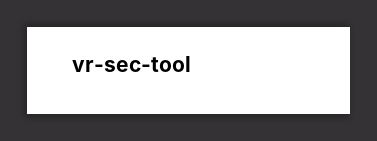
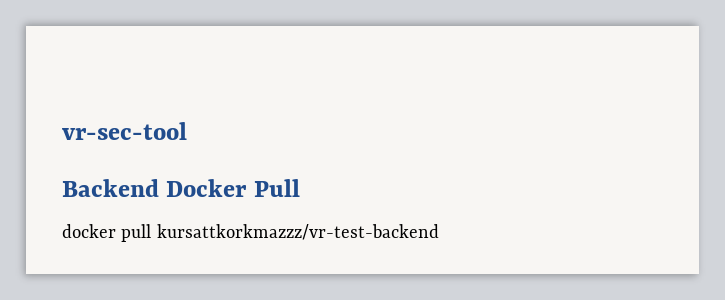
+ Backend Docker Pull
+ docker pull kursattkorkmazzz/vr-test-backend

